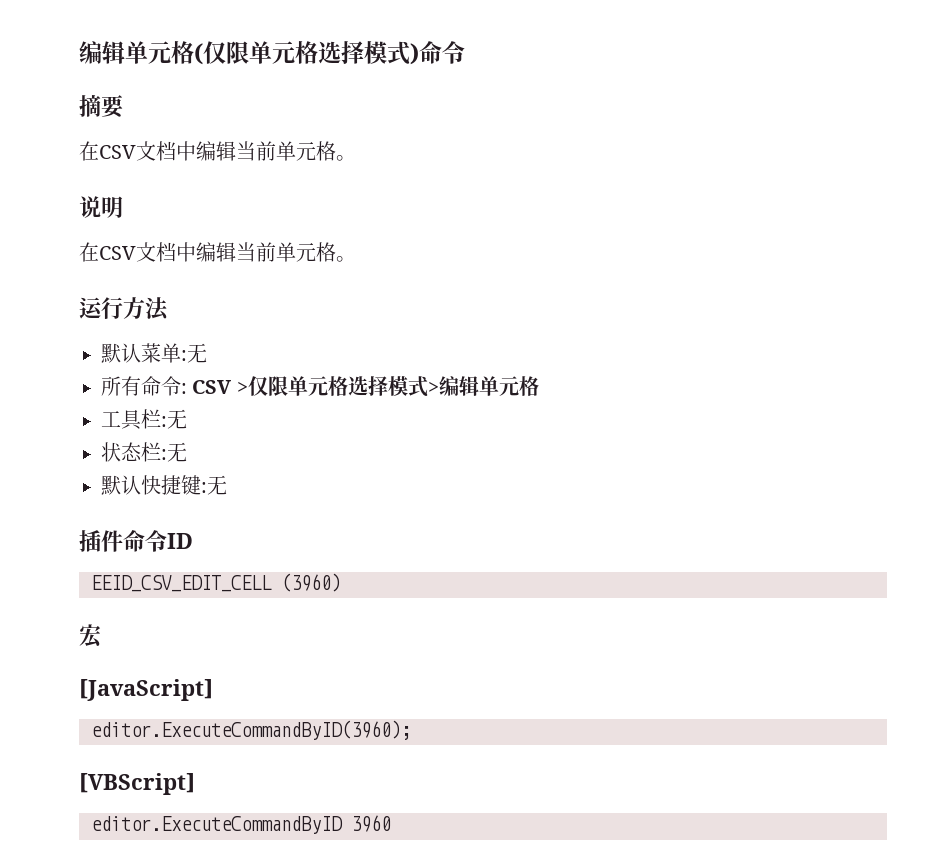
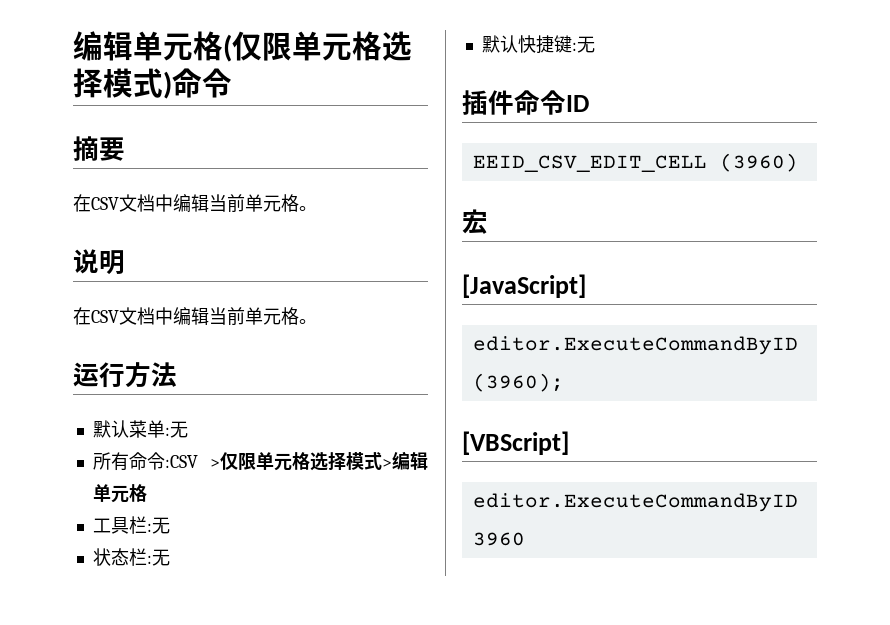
- 所有命令: CSV >仅限单元格选择模式>编辑单元格
+ 所有命令:CSV >仅限单元格选择模式>编辑单元格

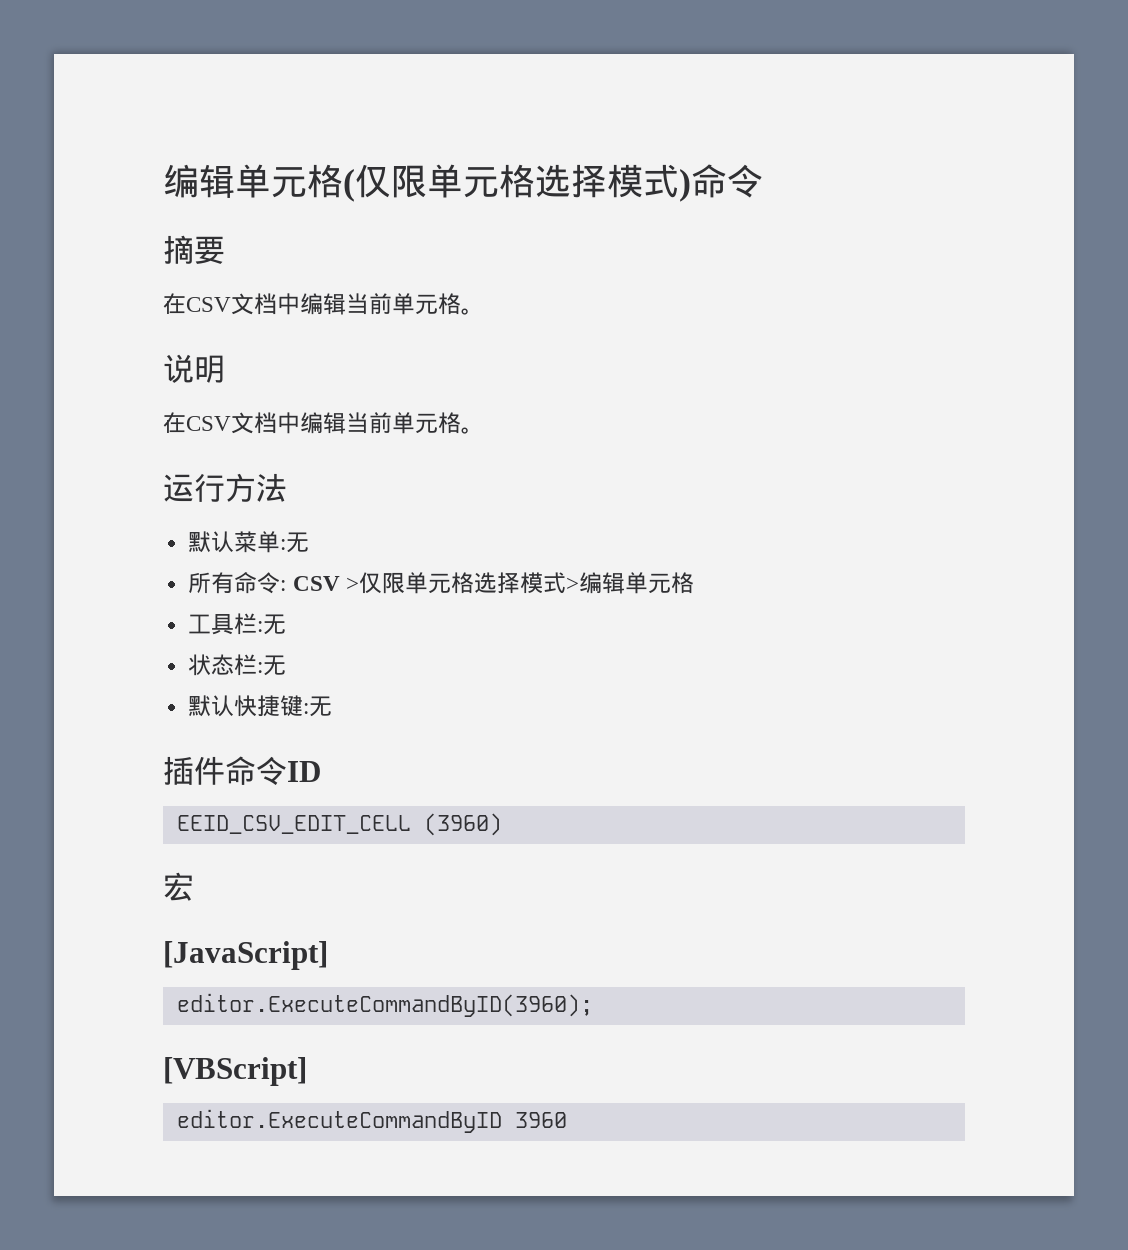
- 所有命令:CSV >仅限单元格选择模式>编辑单元格
+ 所有命令: CSV >仅限单元格选择模式>编辑单元格

